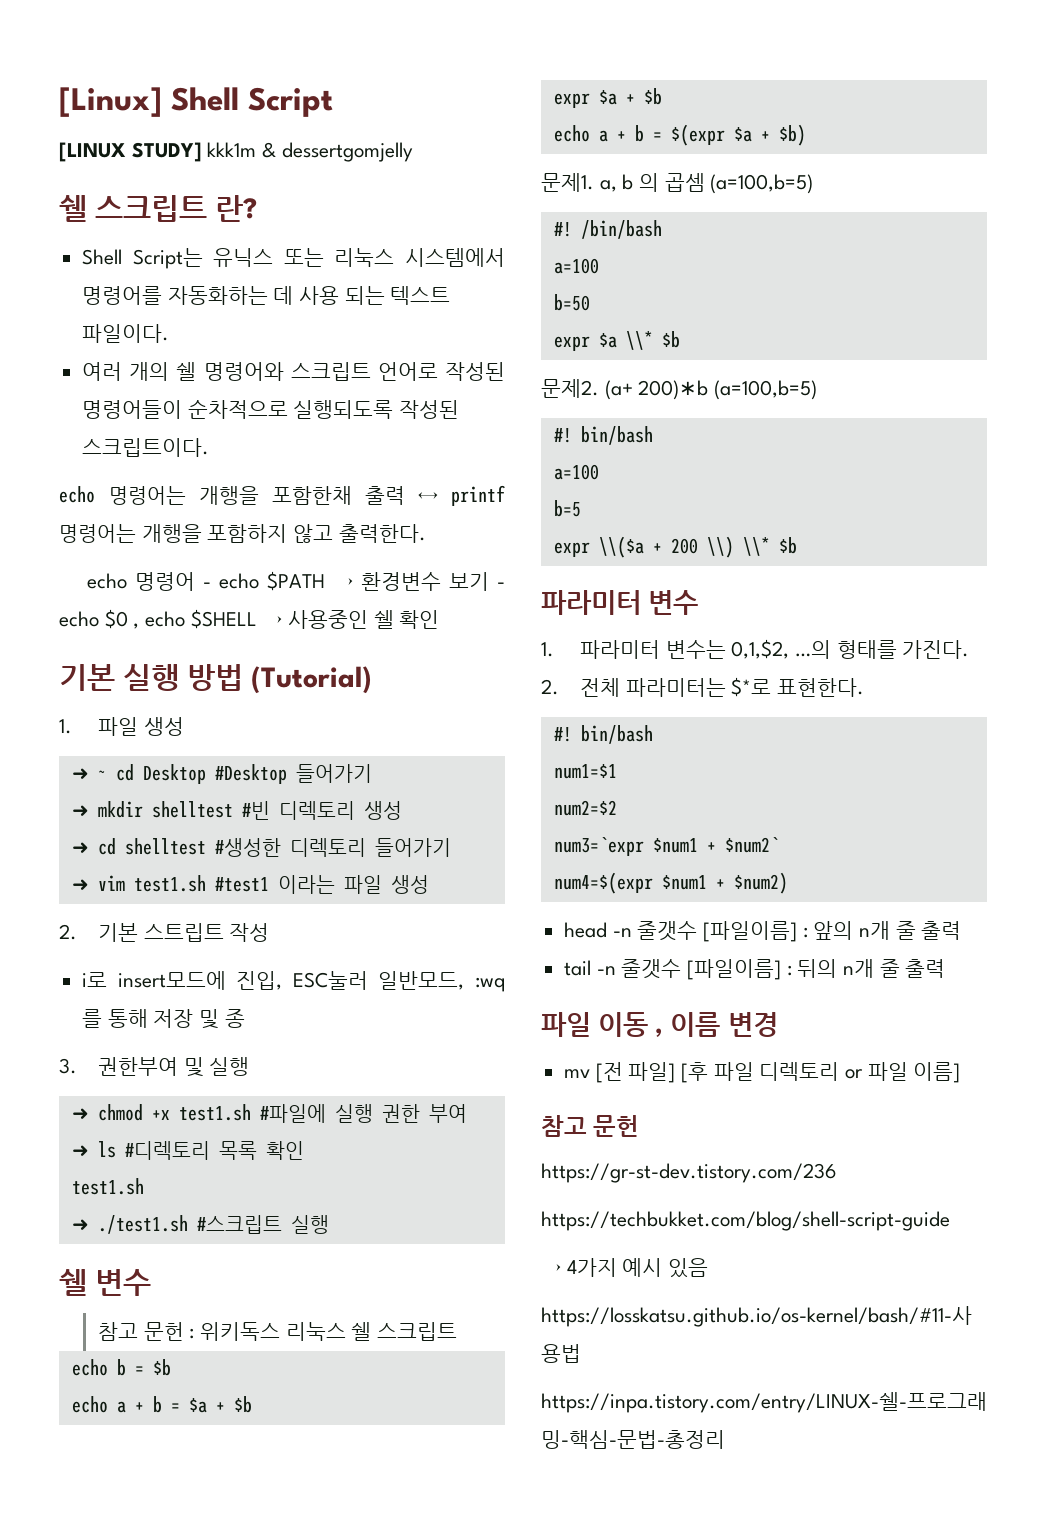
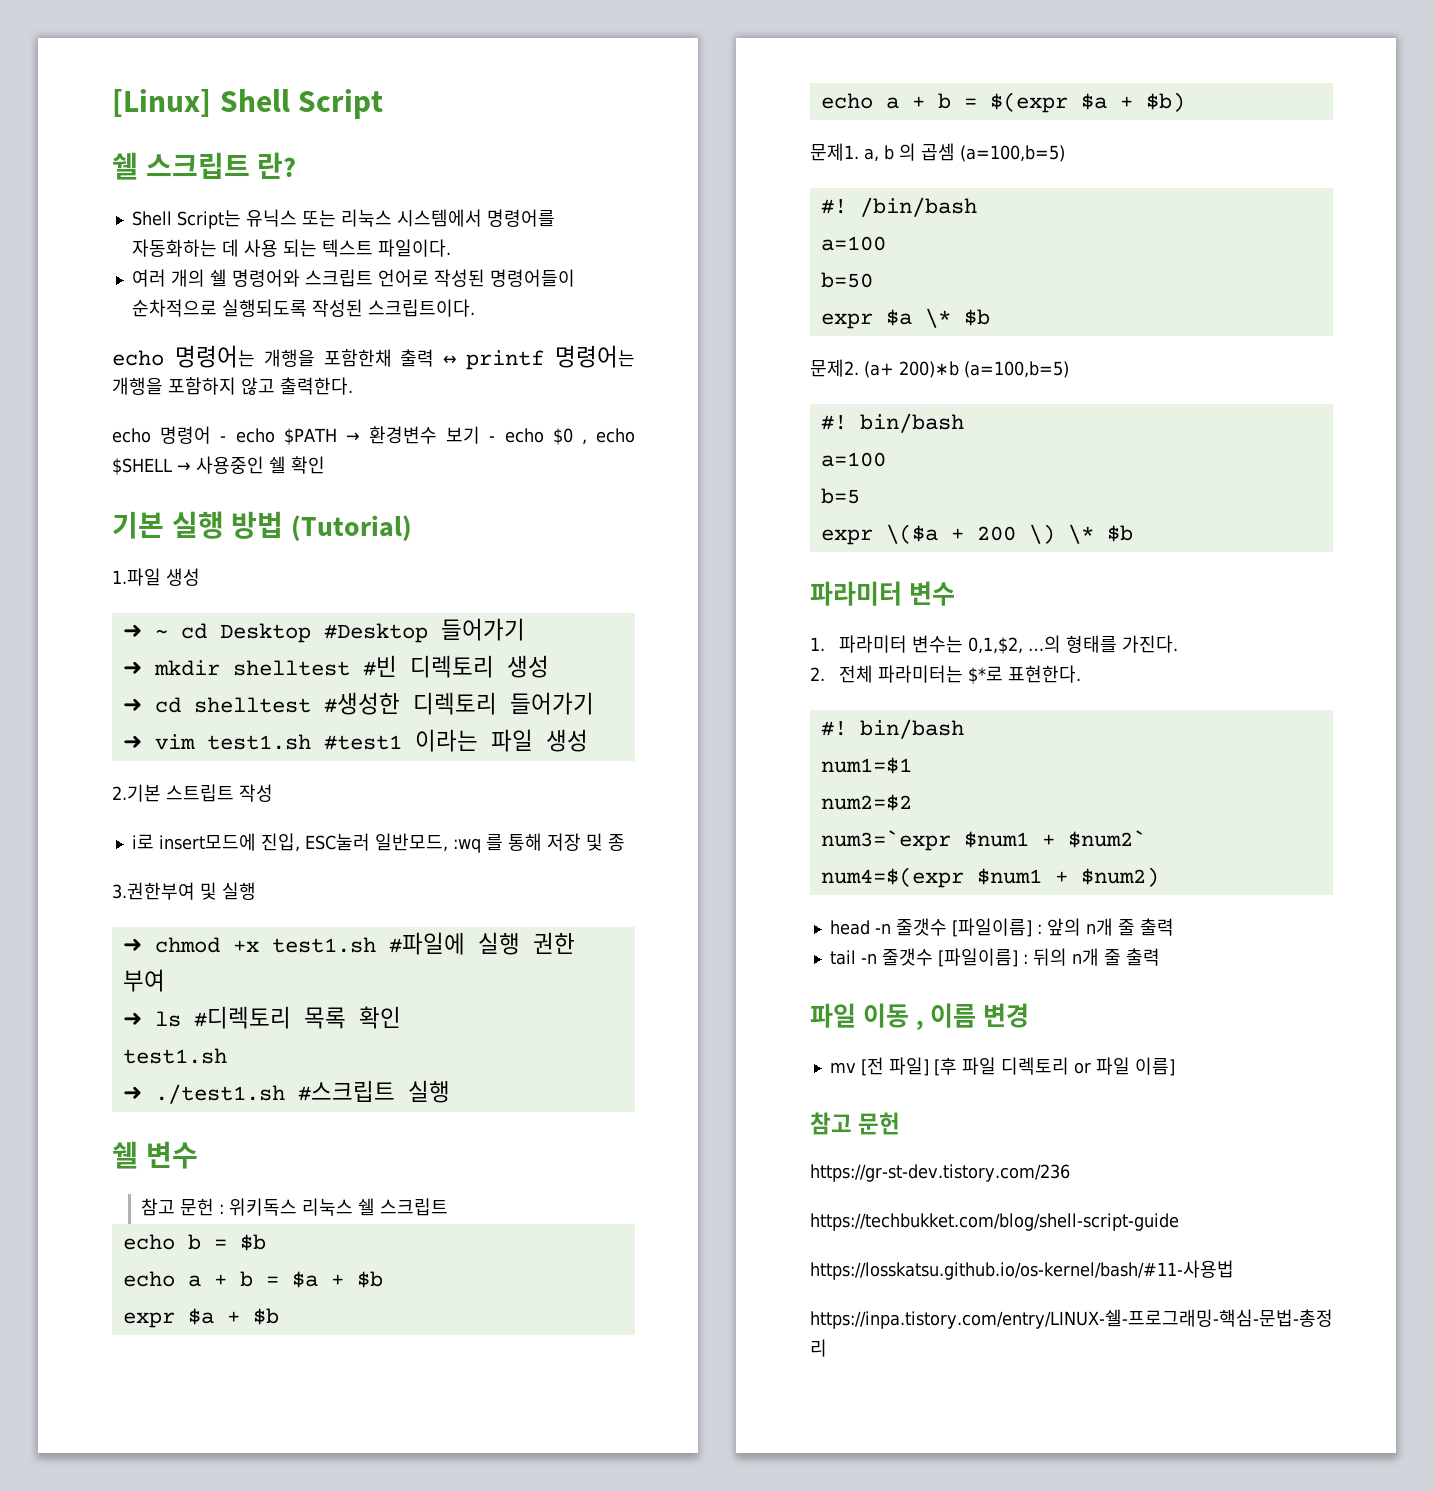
- [LINUX STUDY] kkk1m & dessertgomjelly
- 1. 파일 생성
+ 1.파일 생성
- 2. 기본 스트립트 작성
+ 2.기본 스트립트 작성
- 3. 권한부여 및 실행
+ 3.권한부여 및 실행
- expr $a \\* $b
+ expr $a \* $b
- expr \\($a + 200 \\) \\* $b
+ expr \($a + 200 \) \* $b
- → 4가지 예시 있음

